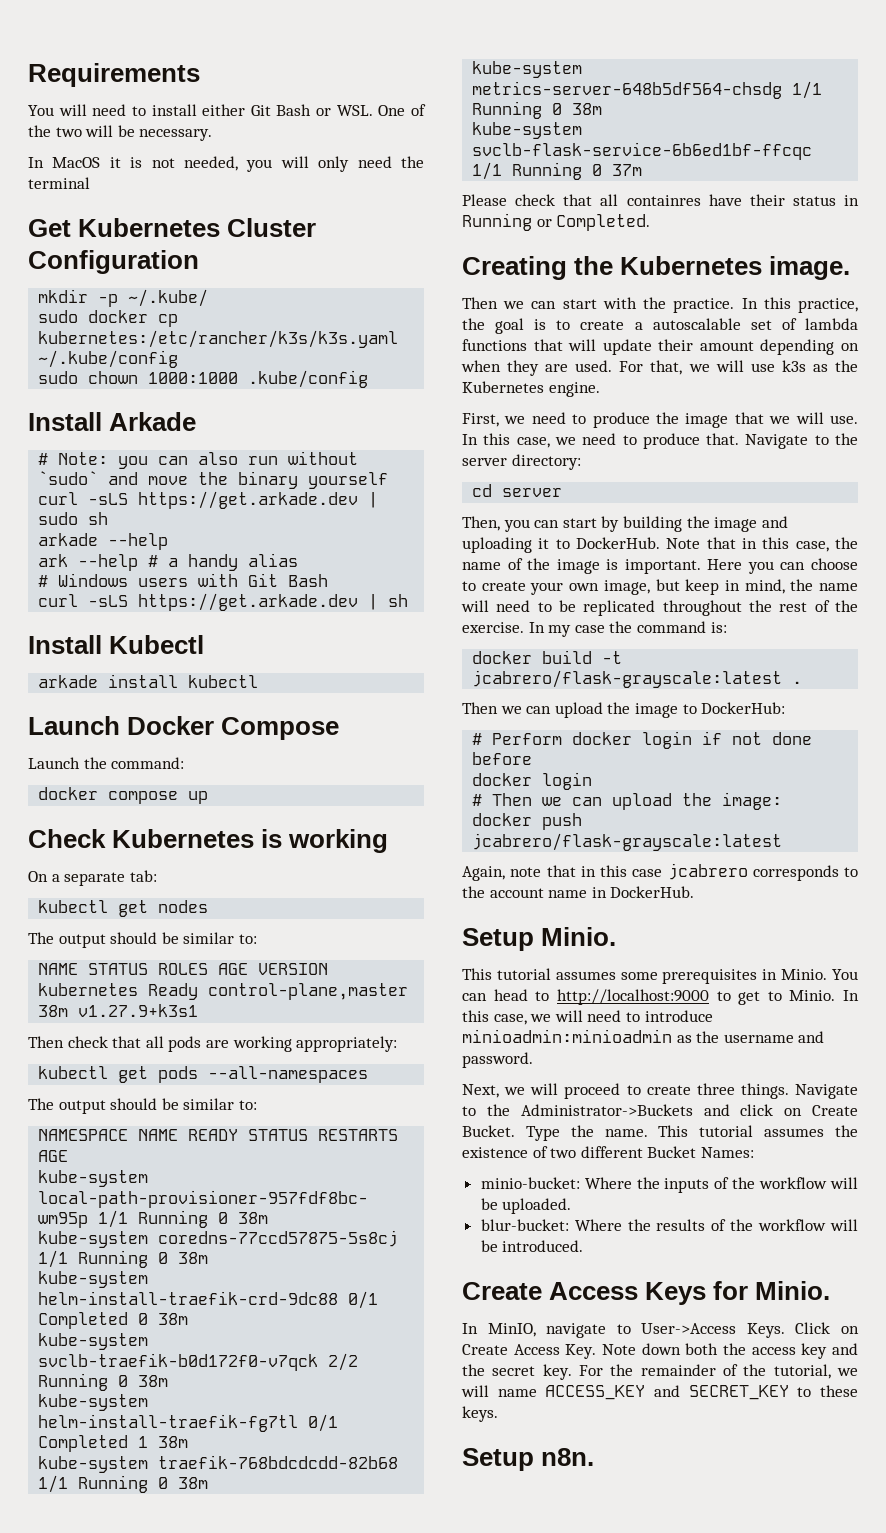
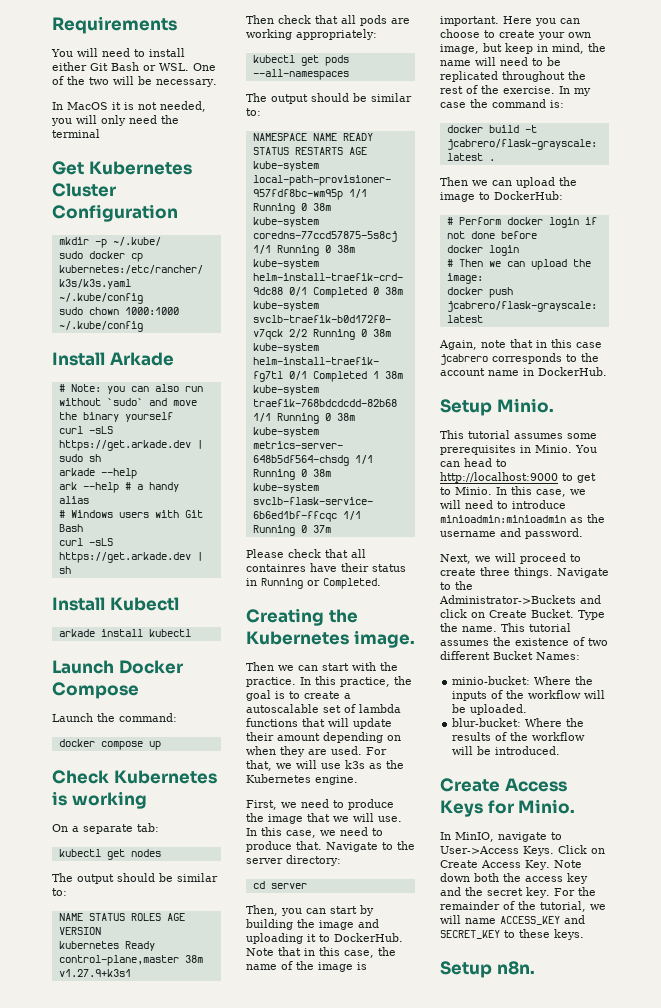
- sudo chown 1000:1000 .kube/config
+ sudo chown 1000:1000 ~/.kube/config

